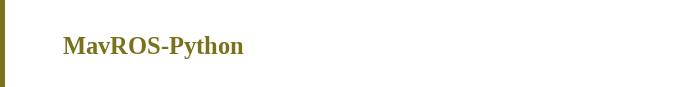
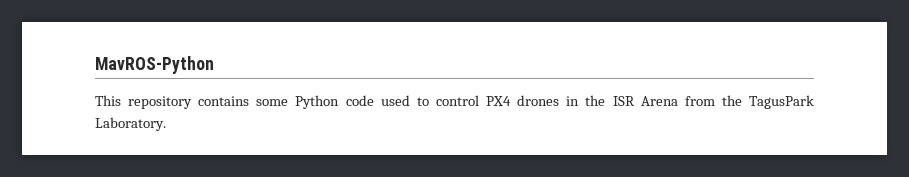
+ This repository contains some Python code used to control PX4 drones in the ISR Arena from the TagusPark Laboratory.

